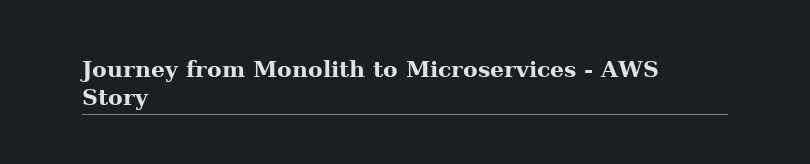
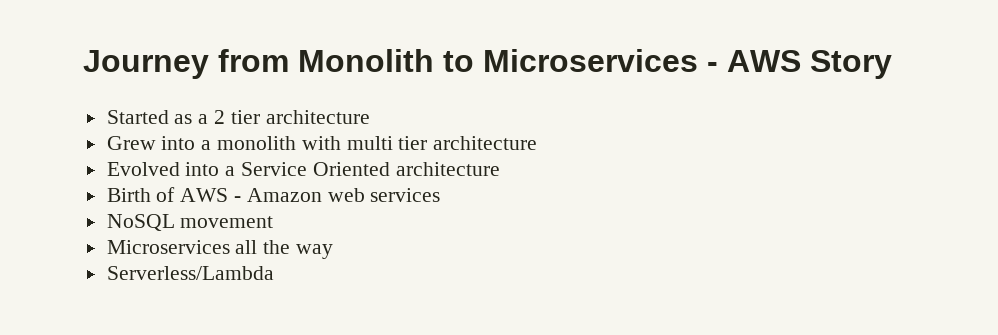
+ Started as a 2 tier architecture
+ Grew into a monolith with multi tier architecture
+ Evolved into a Service Oriented architecture
+ Birth of AWS - Amazon web services
+ NoSQL movement
+ Microservices all the way
+ Serverless/Lambda

